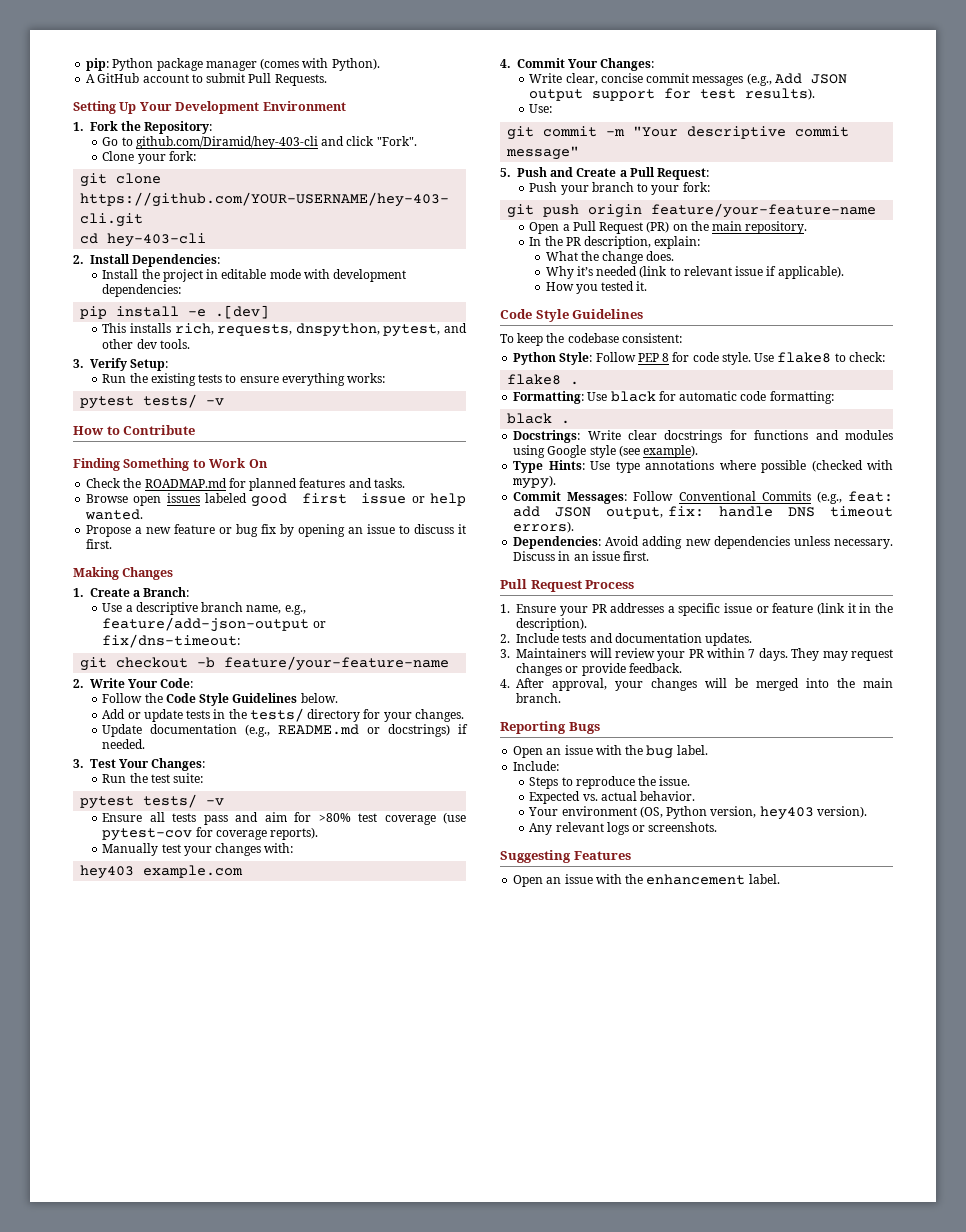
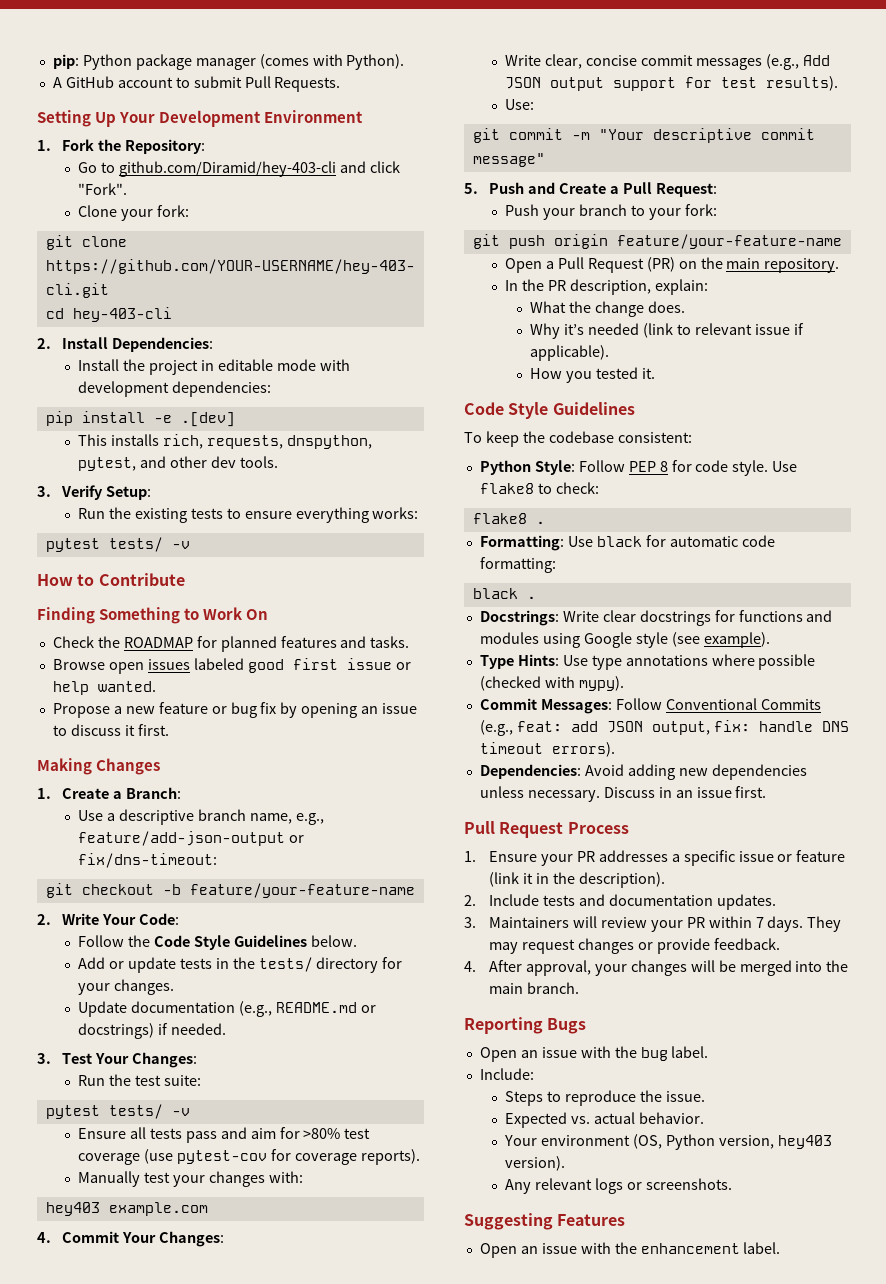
- Check the ROADMAP.md for planned features and tasks.
+ Check the ROADMAP for planned features and tasks.

